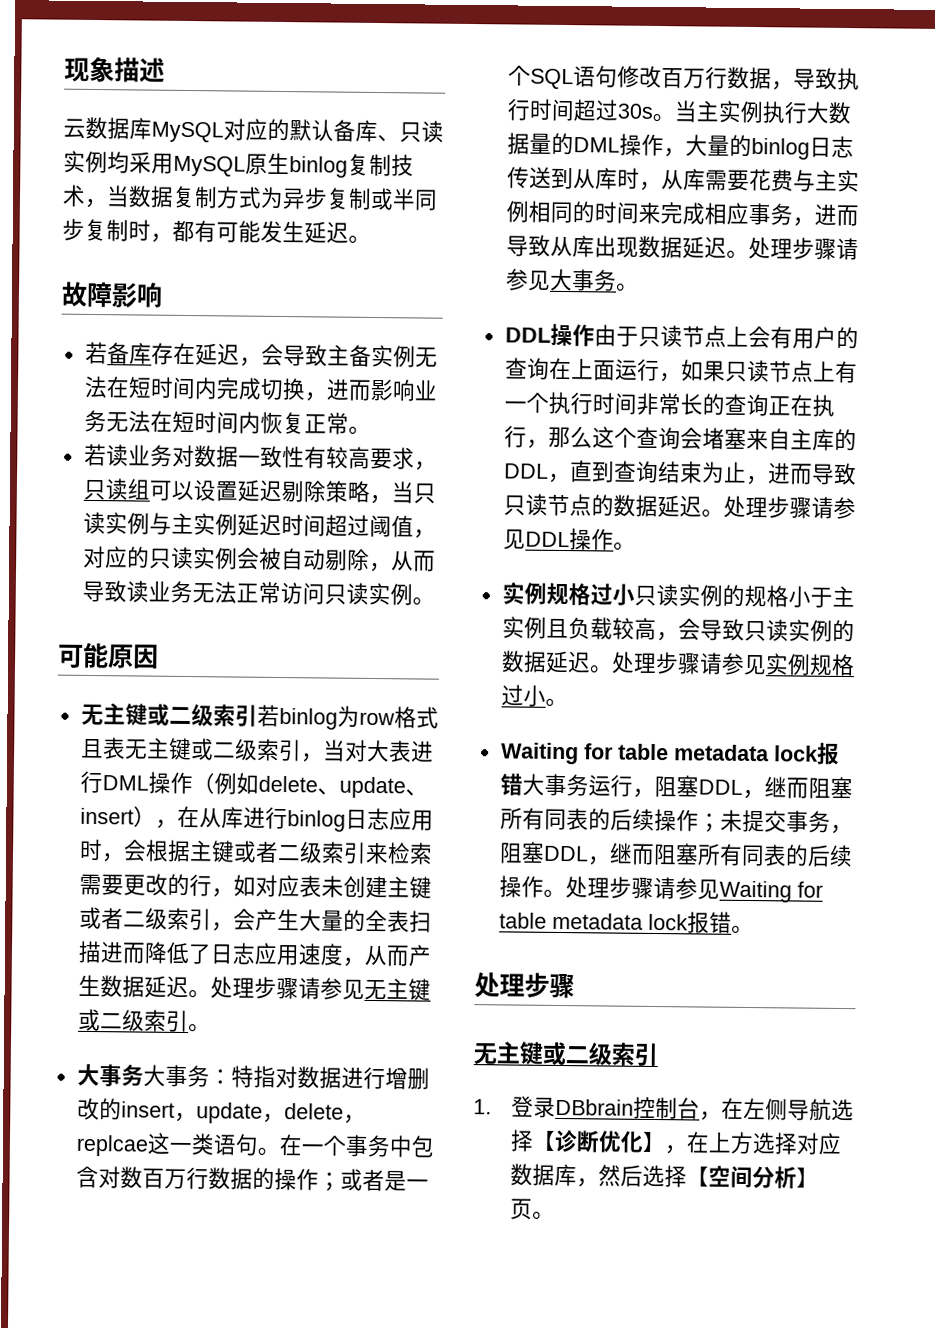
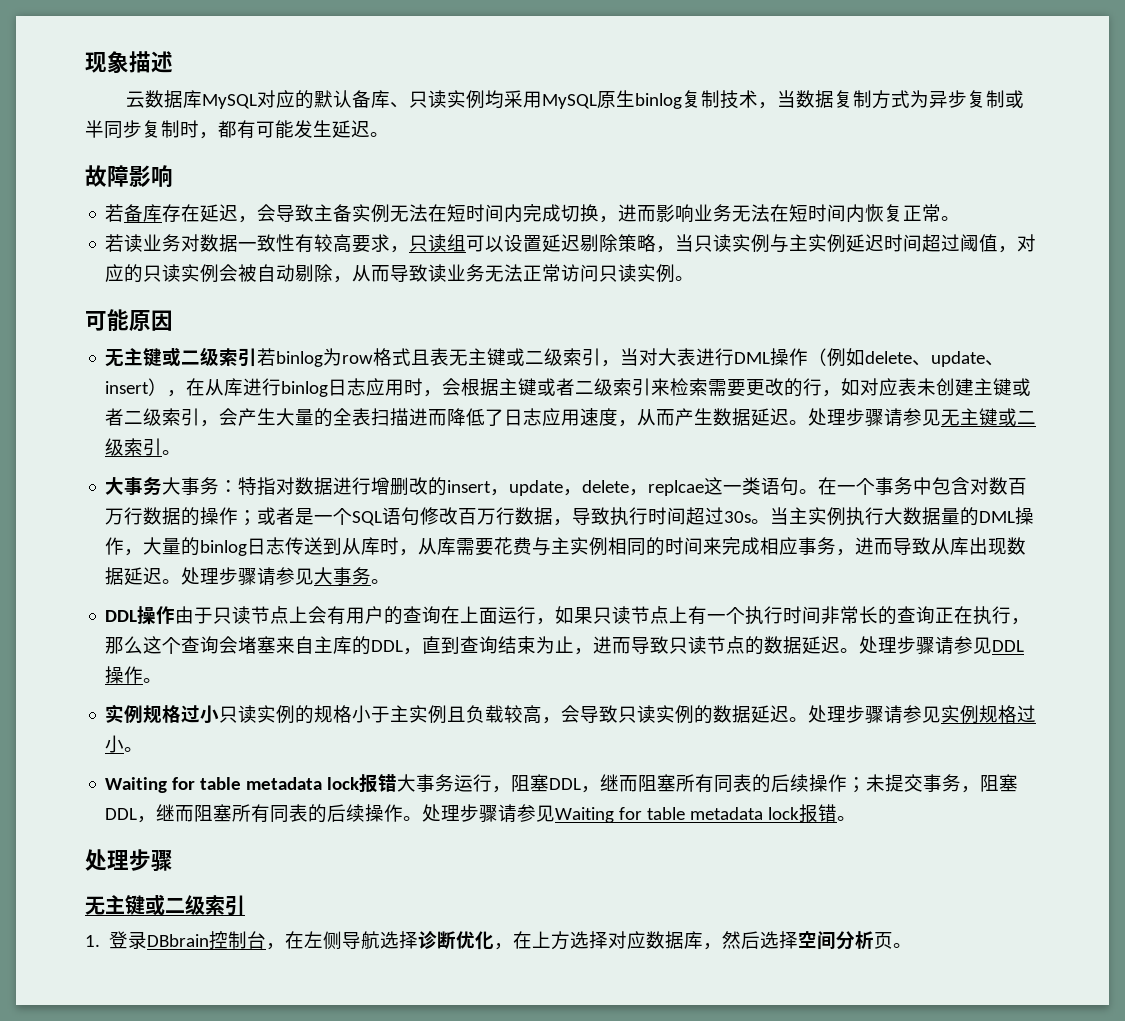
- 1.登录DBbrain控制台，在左侧导航选择【诊断优化】，在上方选择对应数据库，然后选择【空间分析】页。
+ 1.登录DBbrain控制台，在左侧导航选择诊断优化，在上方选择对应数据库，然后选择空间分析页。

